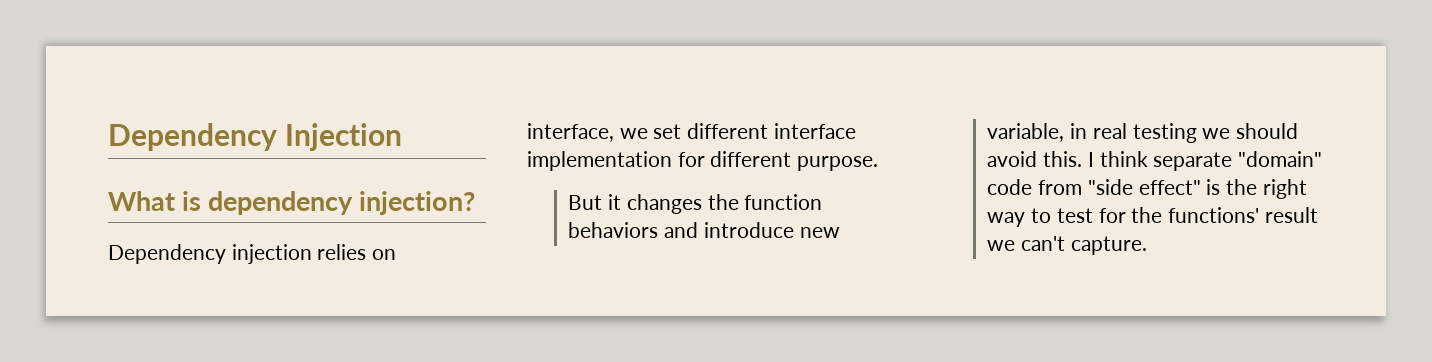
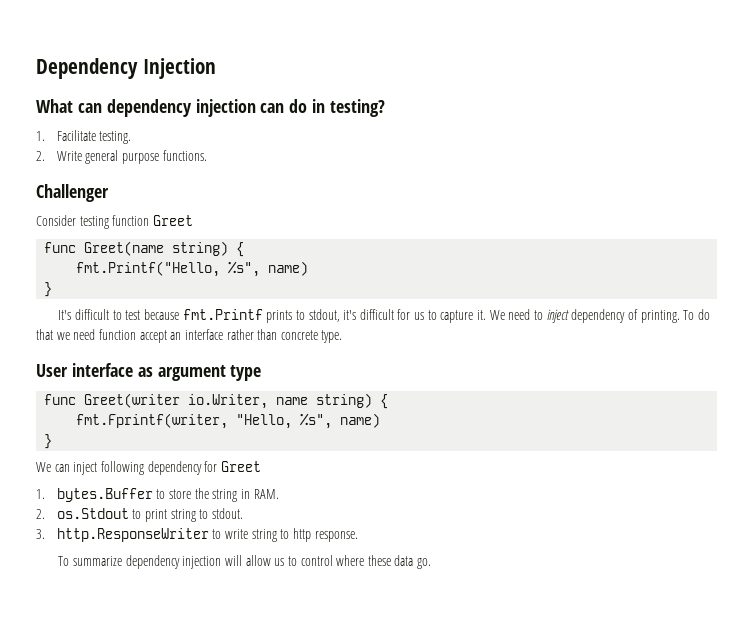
- What is dependency injection?
- Dependency injection relies on interface, we set different interface implementation for different purpose.
- But it changes the function behaviors and introduce new variable, in real testing we should avoid this. I think separate "domain" code from "side effect" is the right way to test for the functions' result we can't capture.
+ What can dependency injection can do in testing?
+ 1. Facilitate testing.
+ 2. Write general purpose functions.
+ Challenger
+ Consider testing function Greet
+ func Greet(name string) {
+ fmt.Printf("Hello, %s", name)
+ }
+ It's difficult to test because fmt.Printf prints to stdout, it's difficult for us to capture it. We need to inject dependency of printing. To do that we need function accept an interface rather than concrete type.
+ User interface as argument type
+ func Greet(writer io.Writer, name string) {
+ fmt.Fprintf(writer, "Hello, %s", name)
+ }
+ We can inject following dependency for Greet
+ 1. bytes.Buffer to store the string in RAM.
+ 2. os.Stdout to print string to stdout.
+ 3. http.ResponseWriter to write string to http response.
+ To summarize dependency injection will allow us to control where these data go.

